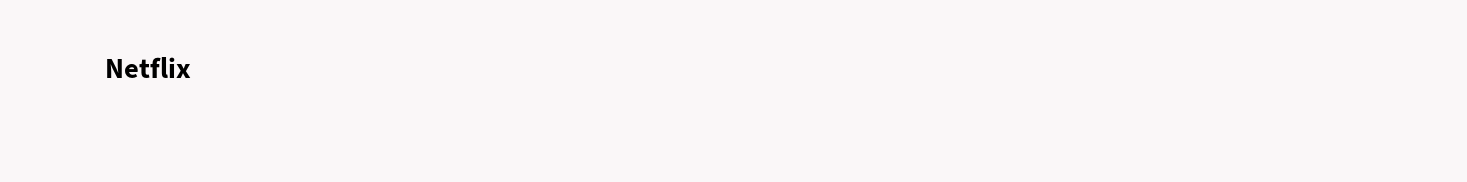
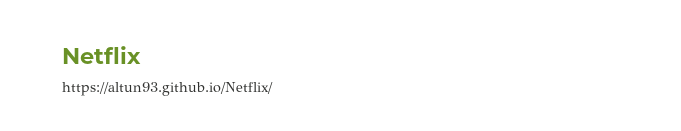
+ https://altun93.github.io/Netflix/

